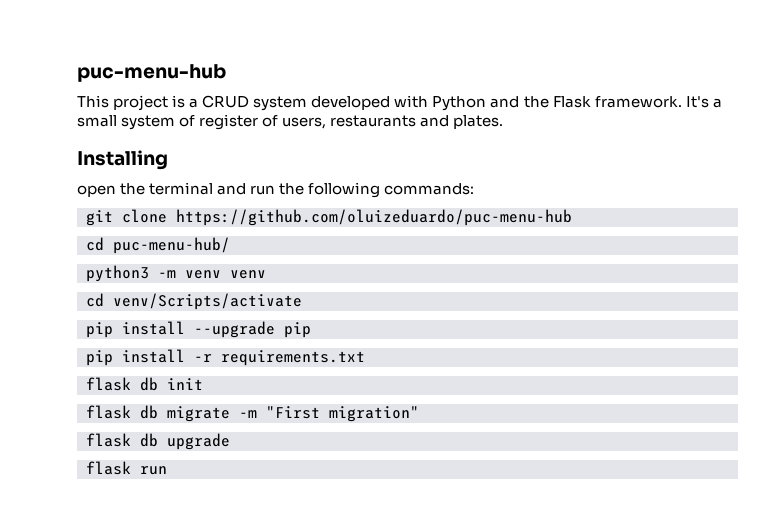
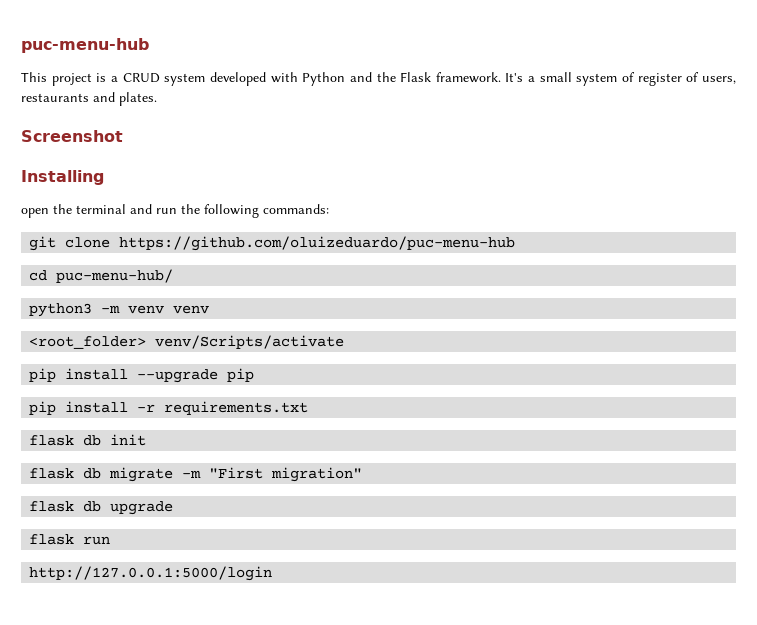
+ Screenshot
- cd venv/Scripts/activate
+ <root_folder> venv/Scripts/activate
+ http://127.0.0.1:5000/login

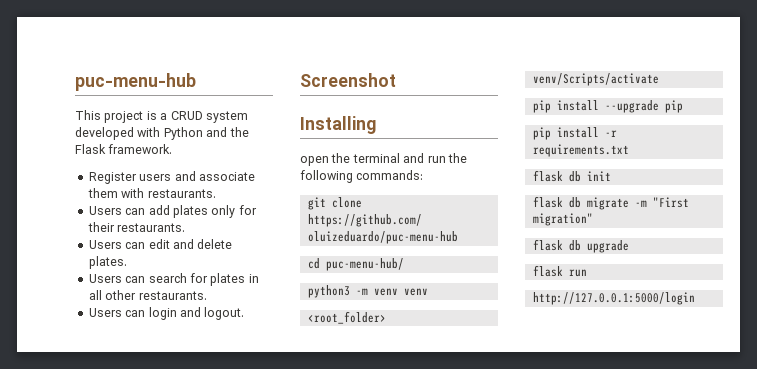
- This project is a CRUD system developed with Python and the Flask framework. It's a small system of register of users, restaurants and plates.
+ This project is a CRUD system developed with Python and the Flask framework.
+ Register users and associate them with restaurants.
+ Users can add plates only for their restaurants.
+ Users can edit and delete plates.
+ Users can search for plates in all other restaurants.
+ Users can login and logout.

